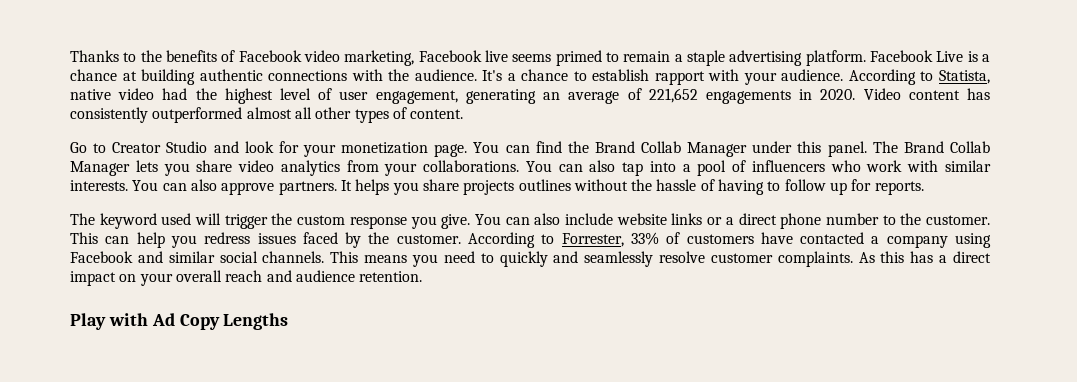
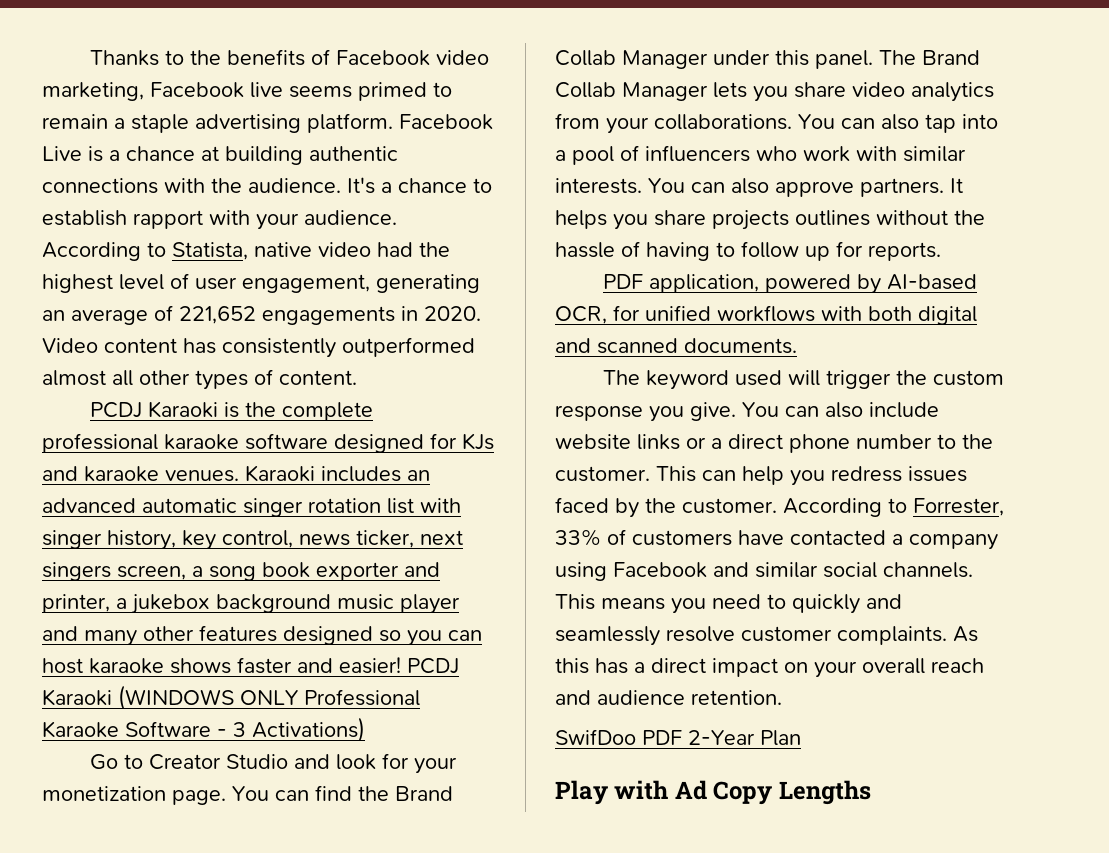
+ PCDJ Karaoki is the complete professional karaoke software designed for KJs and karaoke venues. Karaoki includes an advanced automatic singer rotation list with singer history, key control, news ticker, next singers screen, a song book exporter and printer, a jukebox background music player and many other features designed so you can host karaoke shows faster and easier! PCDJ Karaoki (WINDOWS ONLY Professional Karaoke Software - 3 Activations)
+ PDF application, powered by AI-based OCR, for unified workflows with both digital and scanned documents.
+ SwifDoo PDF 2-Year Plan

